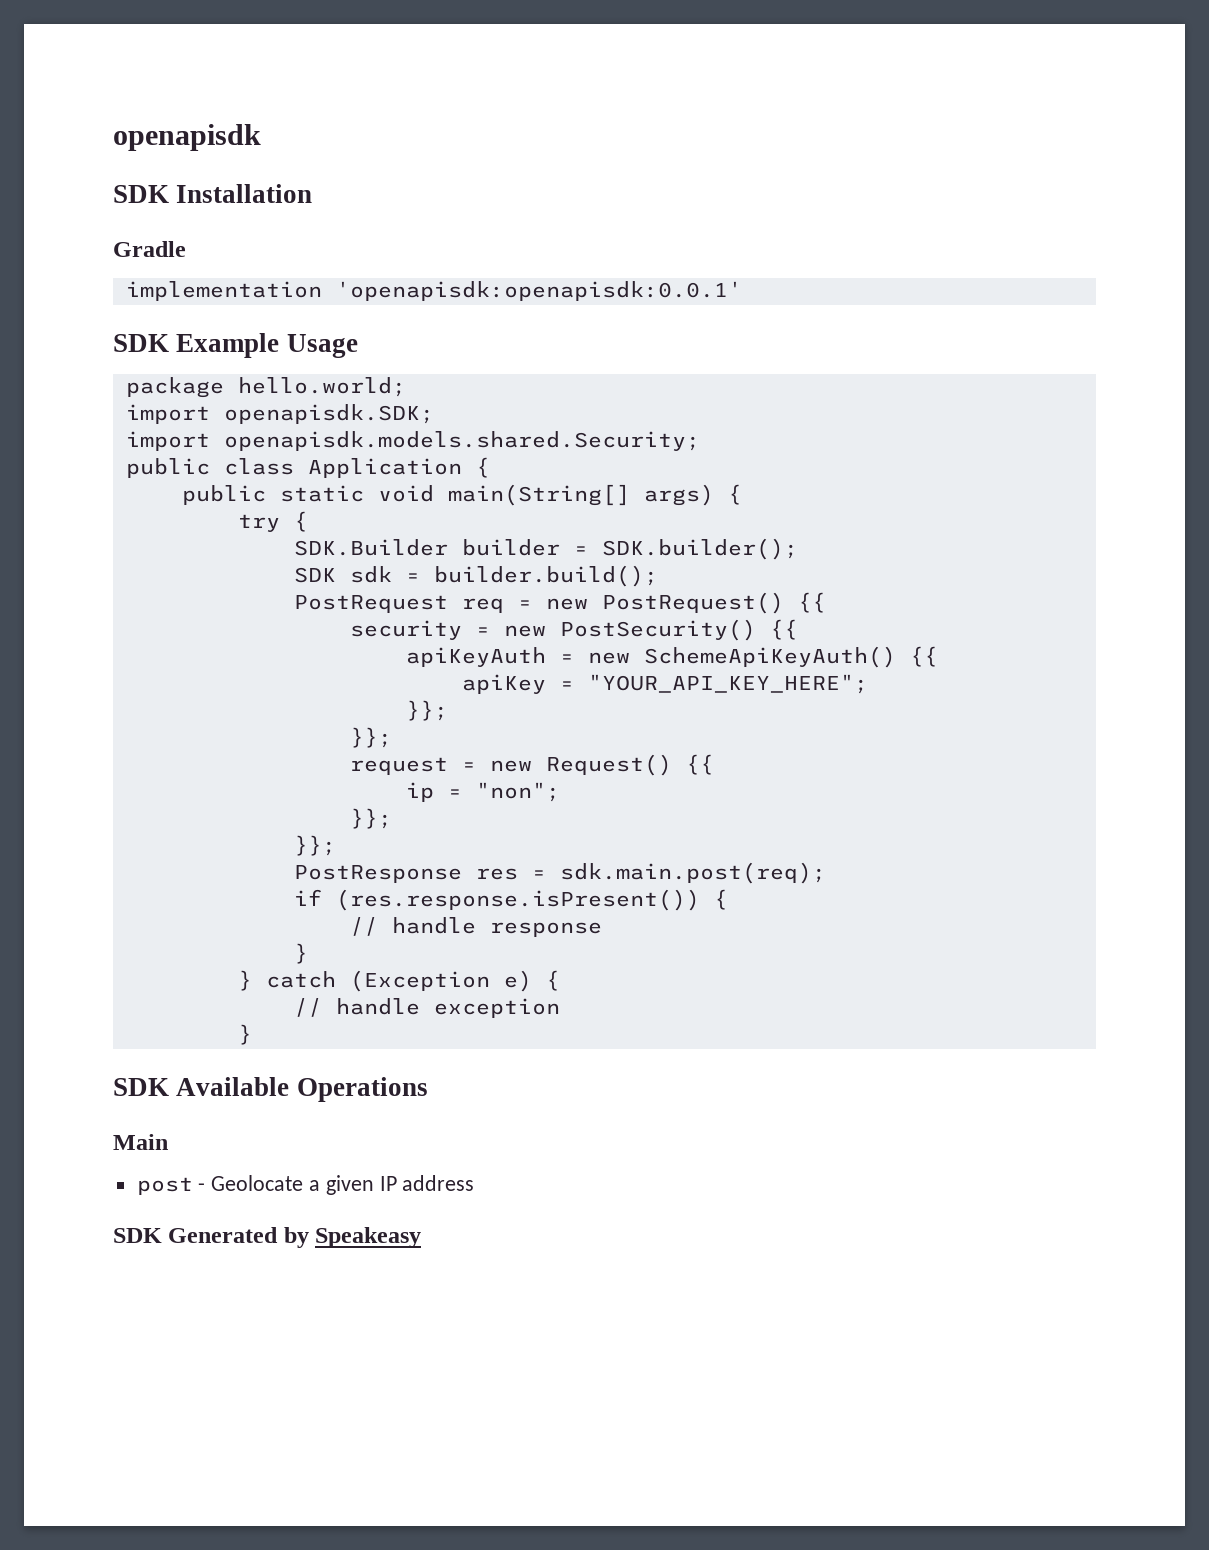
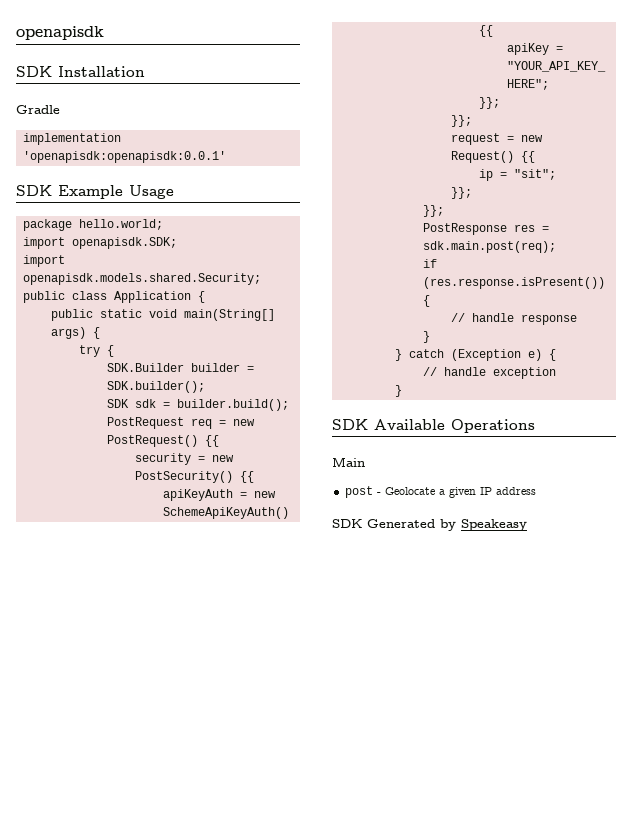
- ip = "non";
+ ip = "sit";

